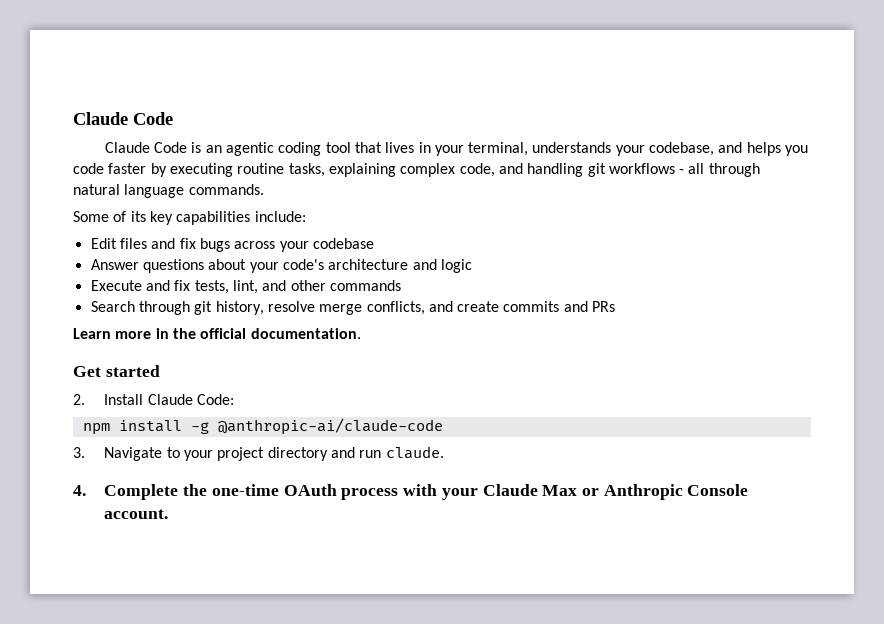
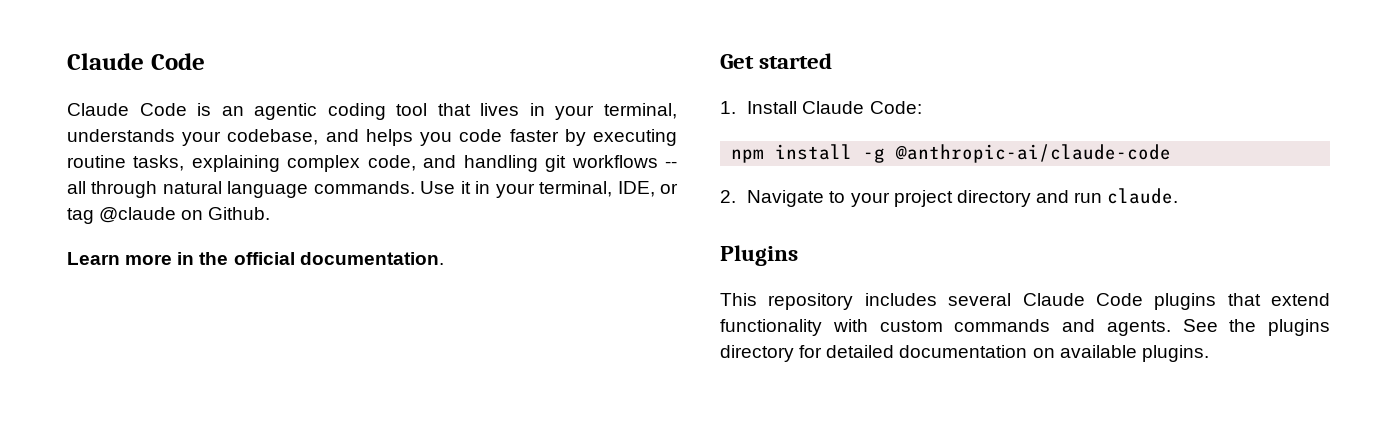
- Claude Code is an agentic coding tool that lives in your terminal, understands your codebase, and helps you code faster by executing routine tasks, explaining complex code, and handling git workflows - all through natural language commands.
- Some of its key capabilities include:
- Edit files and fix bugs across your codebase
- Answer questions about your code's architecture and logic
- Execute and fix tests, lint, and other commands
- Search through git history, resolve merge conflicts, and create commits and PRs
+ Claude Code is an agentic coding tool that lives in your terminal, understands your codebase, and helps you code faster by executing routine tasks, explaining complex code, and handling git workflows -- all through natural language commands. Use it in your terminal, IDE, or tag @claude on Github.
- 2. Install Claude Code:
+ 1. Install Claude Code:
- 3. Navigate to your project directory and run claude.
+ 2. Navigate to your project directory and run claude.
- 4. Complete the one-time OAuth process with your Claude Max or Anthropic Console account.
+ Plugins
+ This repository includes several Claude Code plugins that extend functionality with custom commands and agents. See the plugins directory for detailed documentation on available plugins.

